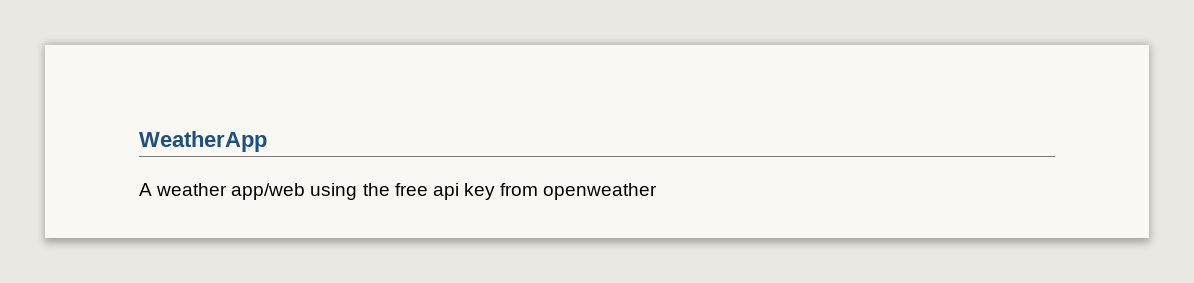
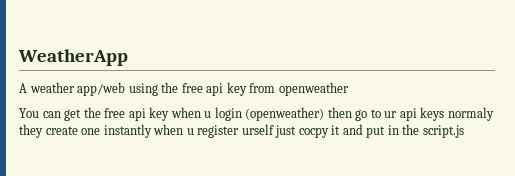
+ You can get the free api key when u login (openweather) then go to ur api keys normaly they create one instantly when u register urself just cocpy it and put in the script.js

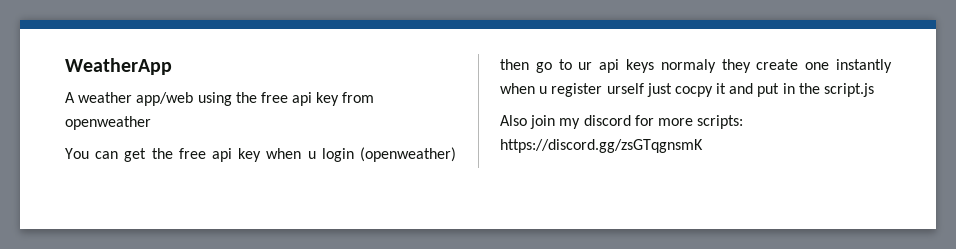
+ Also join my discord for more scripts: https://discord.gg/zsGTqgnsmK

